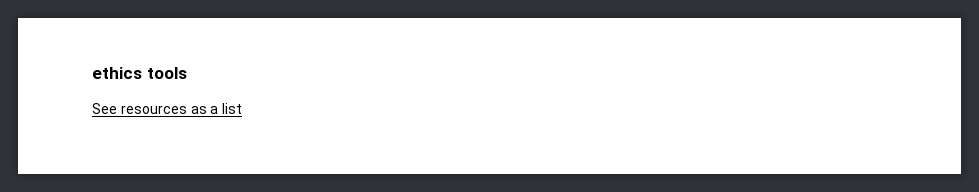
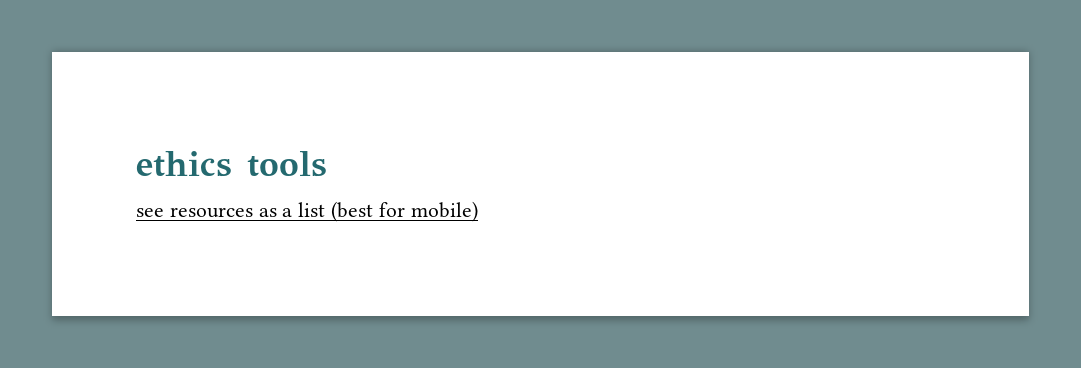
- See resources as a list
+ see resources as a list (best for mobile)

